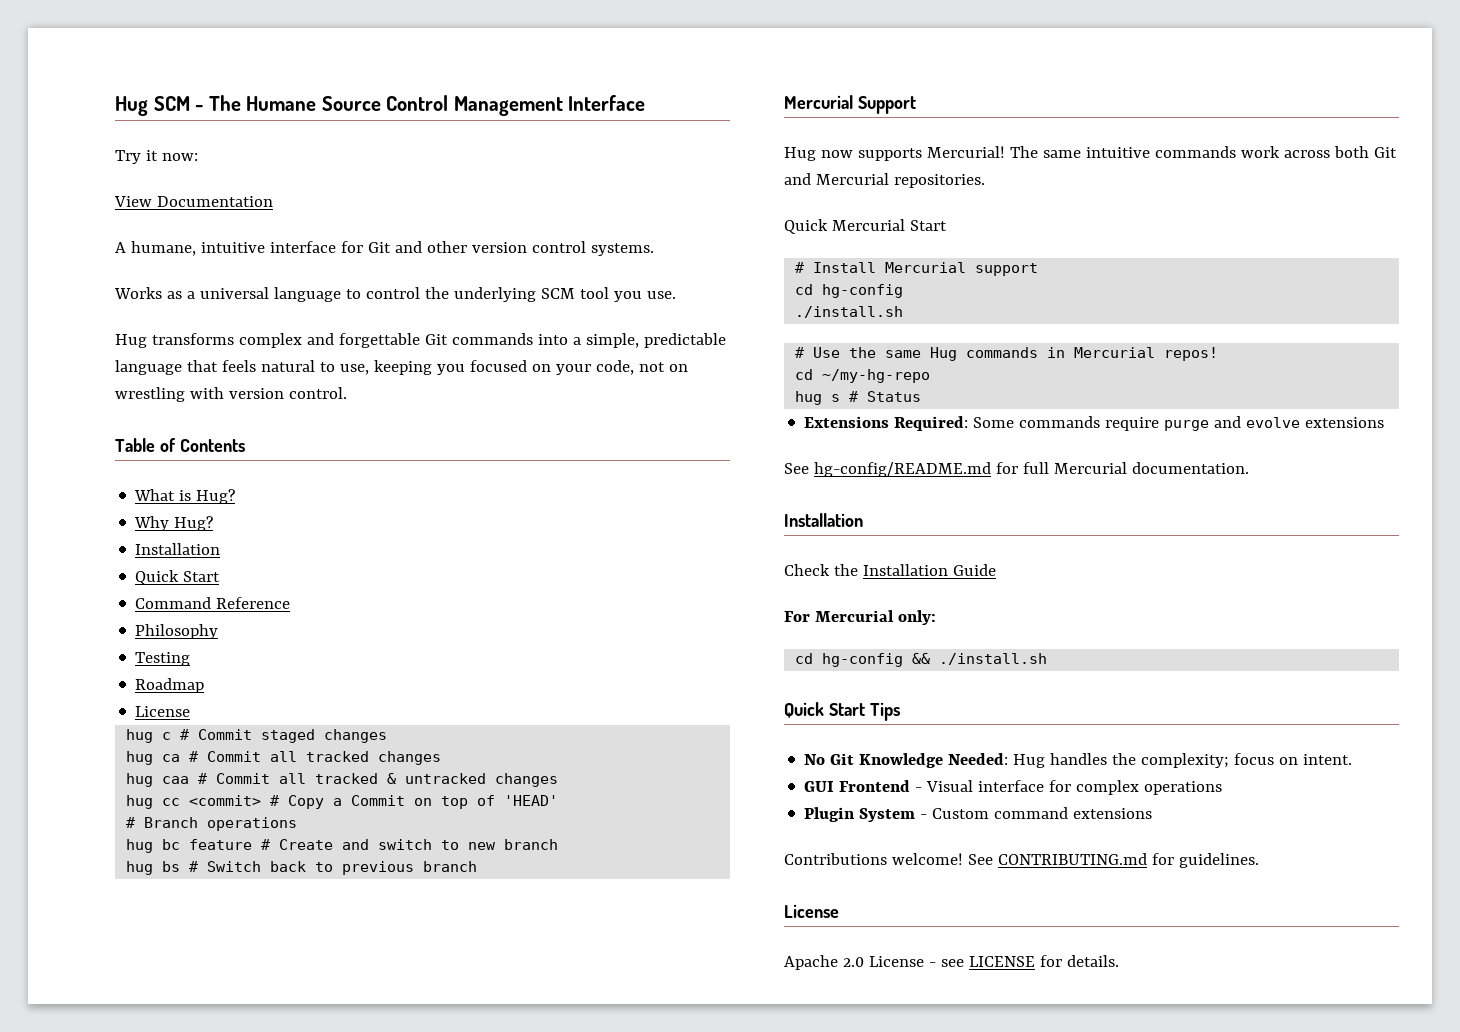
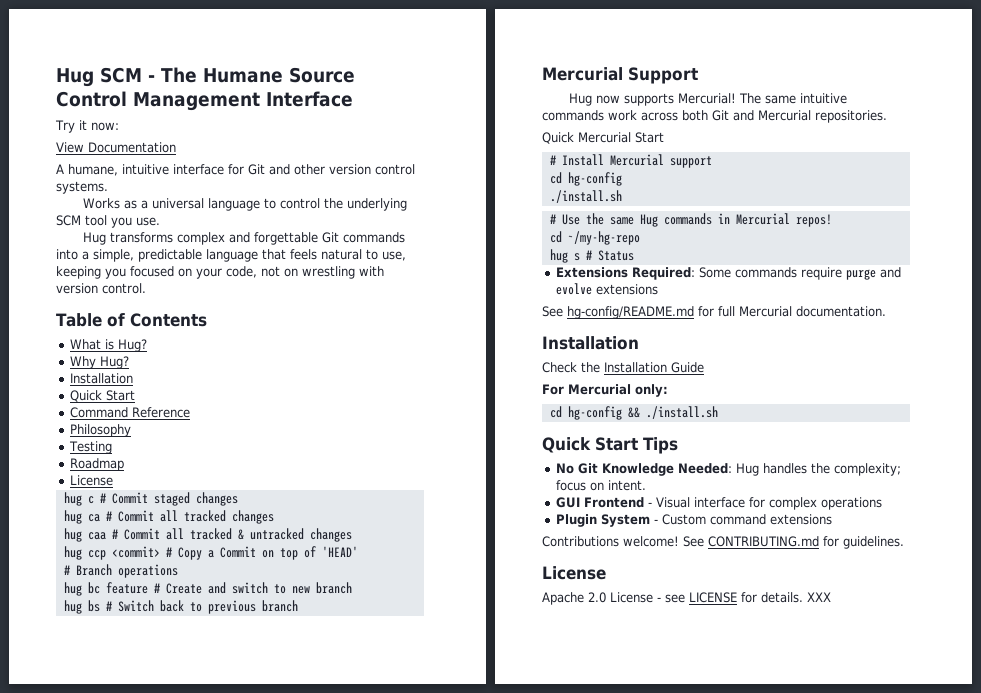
- hug cc <commit> # Copy a Commit on top of 'HEAD'
+ hug ccp <commit> # Copy a Commit on top of 'HEAD'
+ XXX

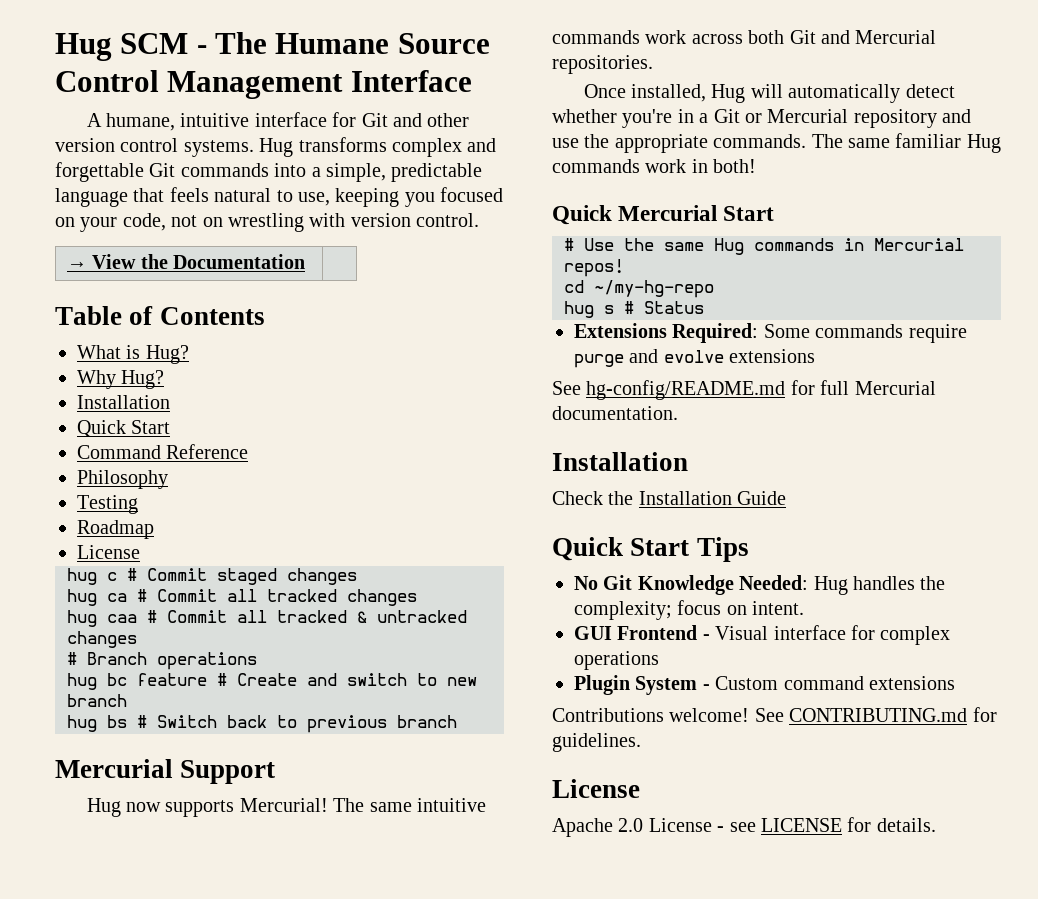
- Try it now:
- View Documentation
- A humane, intuitive interface for Git and other version control systems.
- Works as a universal language to control the underlying SCM tool you use.
- Hug transforms complex and forgettable Git commands into a simple, predictable language that feels natural to use, keeping you focused on your code, not on wrestling with version control.
+ A humane, intuitive interface for Git and other version control systems. Hug transforms complex and forgettable Git commands into a simple, predictable language that feels natural to use, keeping you focused on your code, not on wrestling with version control.
+ → View the Documentation |
- hug ccp <commit> # Copy a Commit on top of 'HEAD'
+ Once installed, Hug will automatically detect whether you're in a Git or Mercurial repository and use the appropriate commands. The same familiar Hug commands work in both!
  Quick Mercurial Start
- # Install Mercurial support
- cd hg-config
- ./install.sh
- For Mercurial only:
- cd hg-config && ./install.sh
- XXX

